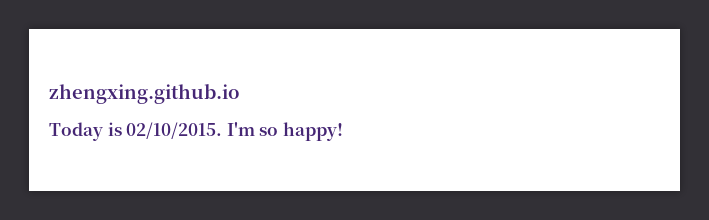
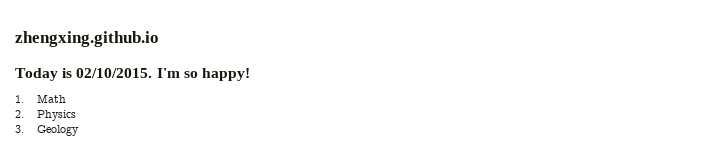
+ 1. Math
+ 2. Physics
+ 3. Geology

